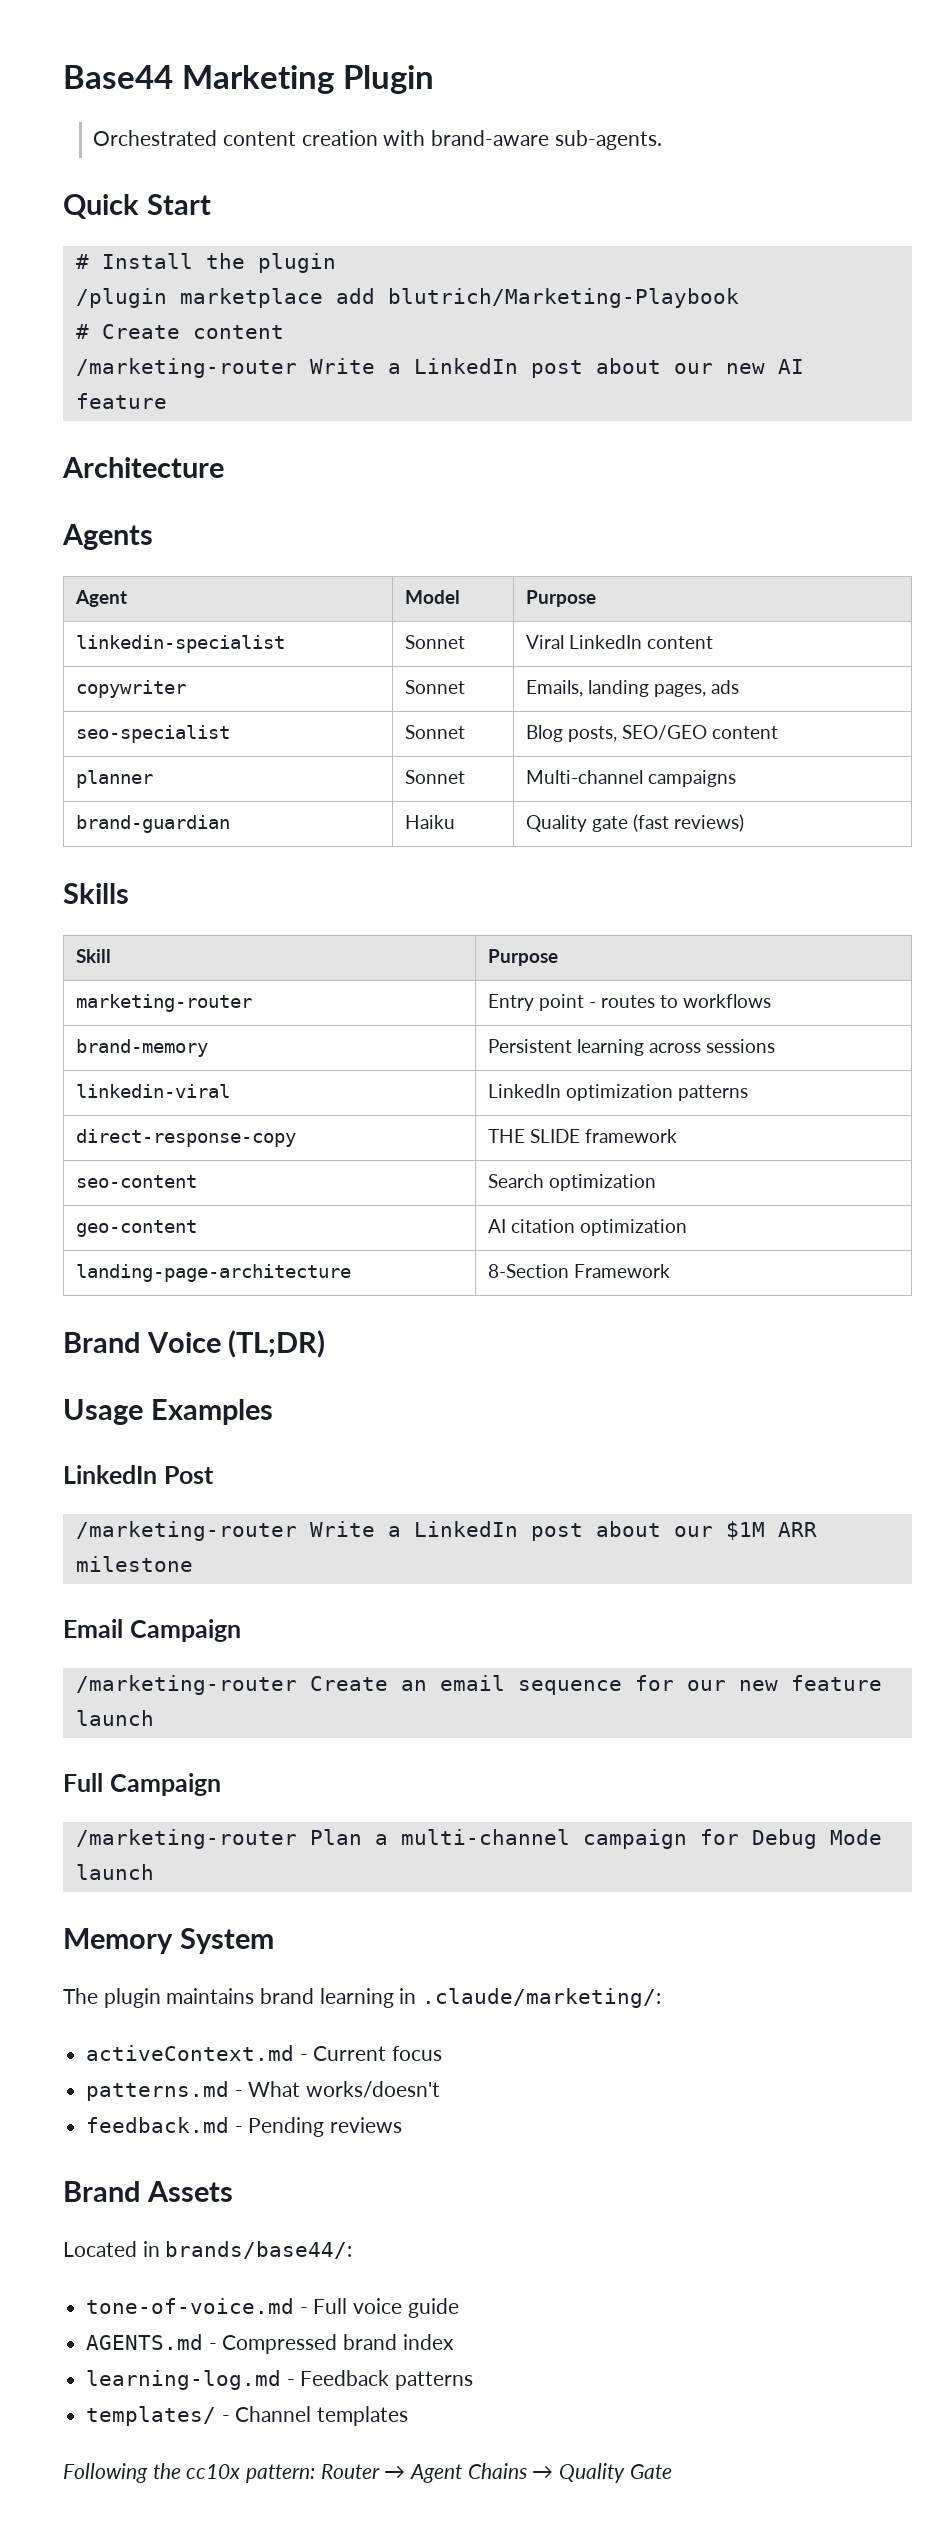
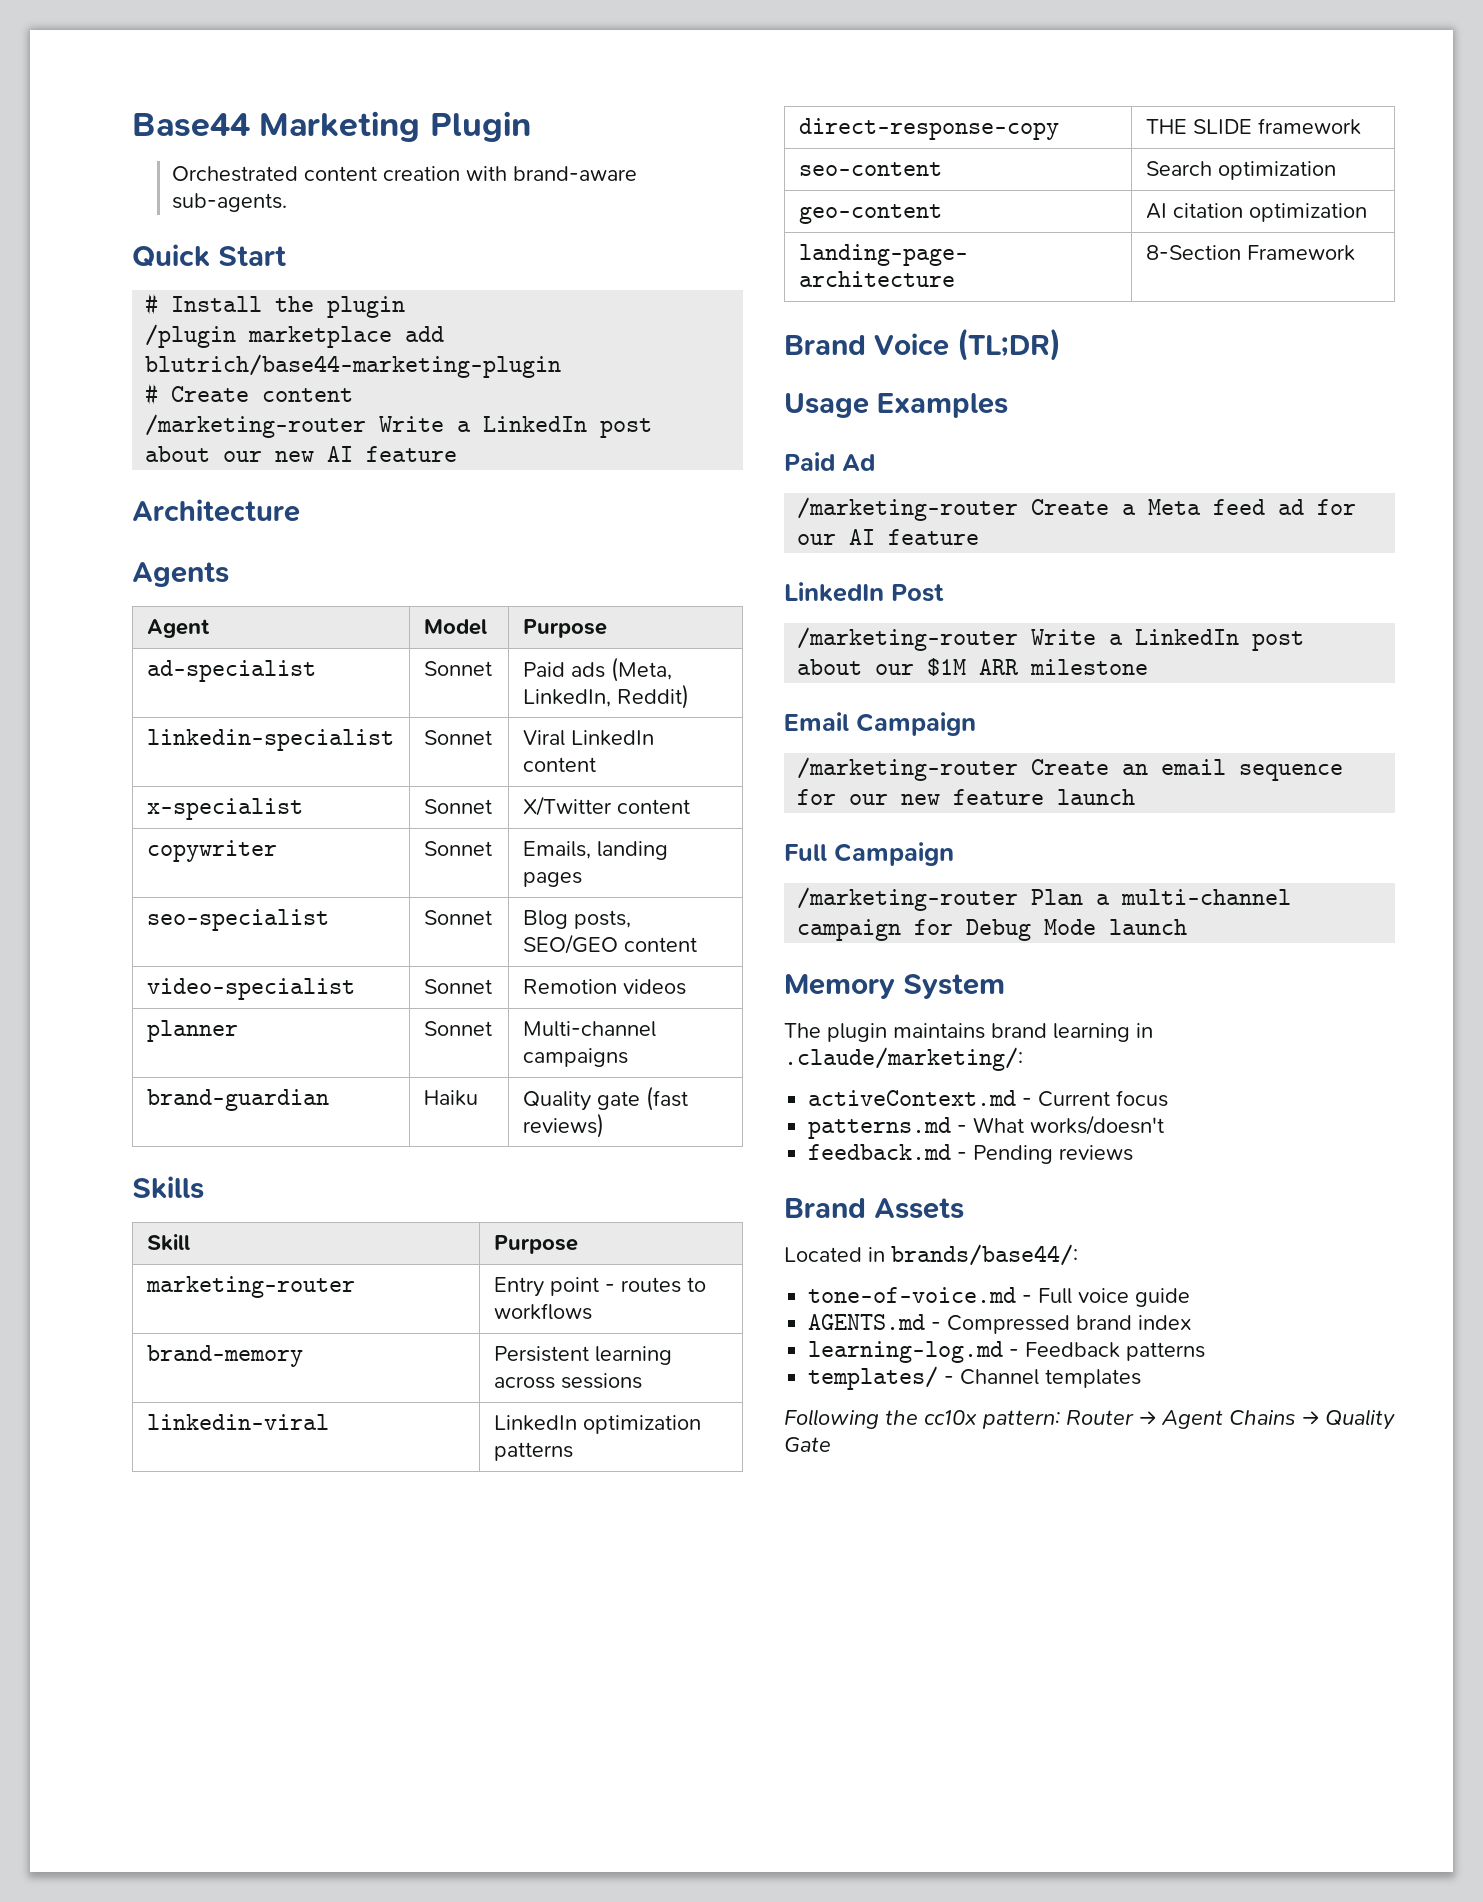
- /plugin marketplace add blutrich/Marketing-Playbook
+ /plugin marketplace add blutrich/base44-marketing-plugin
+ ad-specialist | Sonnet | Paid ads (Meta, LinkedIn, Reddit)
+ x-specialist | Sonnet | X/Twitter content
- copywriter | Sonnet | Emails, landing pages, ads
+ copywriter | Sonnet | Emails, landing pages
+ video-specialist | Sonnet | Remotion videos
+ Paid Ad
+ /marketing-router Create a Meta feed ad for our AI feature

